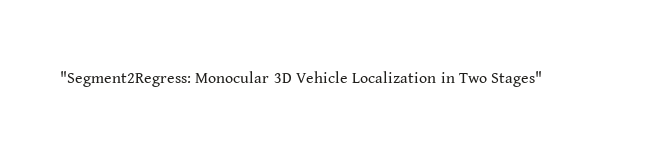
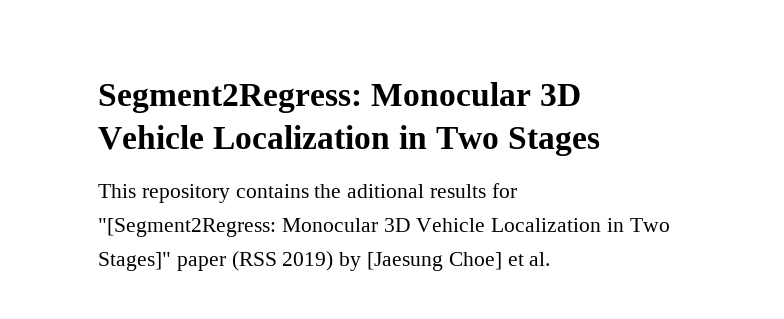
- "Segment2Regress: Monocular 3D Vehicle Localization in Two Stages"
+ Segment2Regress: Monocular 3D Vehicle Localization in Two Stages
+ This repository contains the aditional results for "[Segment2Regress: Monocular 3D Vehicle Localization in Two Stages]" paper (RSS 2019) by [Jaesung Choe] et al.

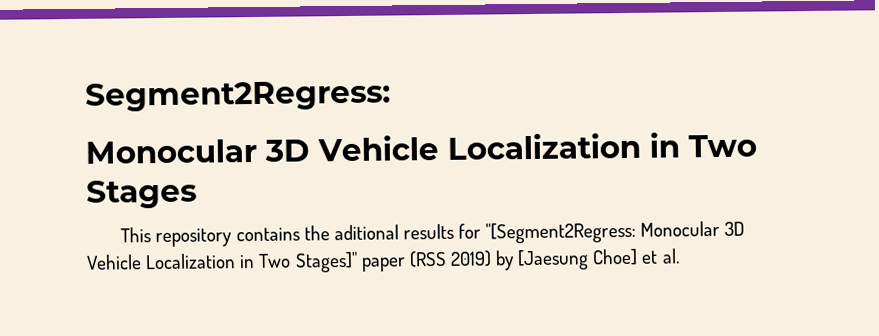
- Segment2Regress: Monocular 3D Vehicle Localization in Two Stages
+ Segment2Regress:
+ Monocular 3D Vehicle Localization in Two Stages

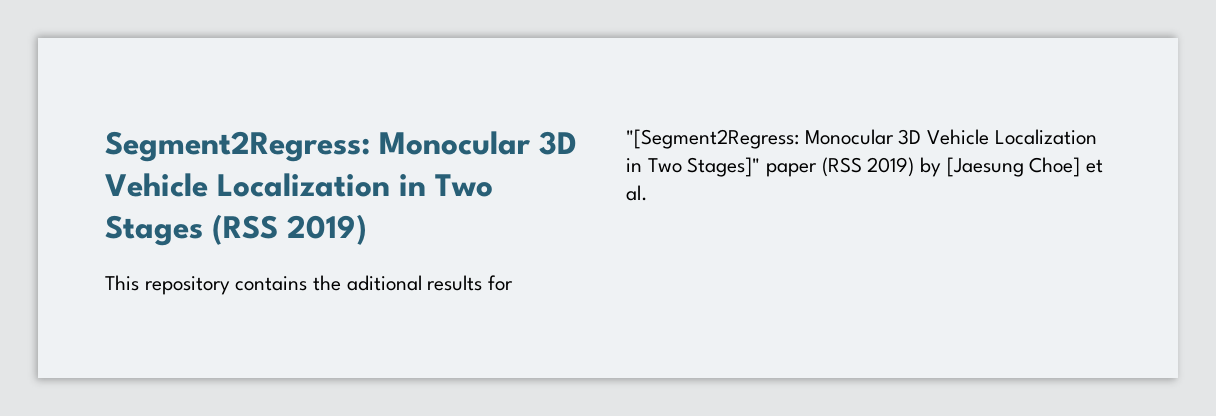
- Segment2Regress:
- Monocular 3D Vehicle Localization in Two Stages
+ Segment2Regress: Monocular 3D Vehicle Localization in Two Stages (RSS 2019)

